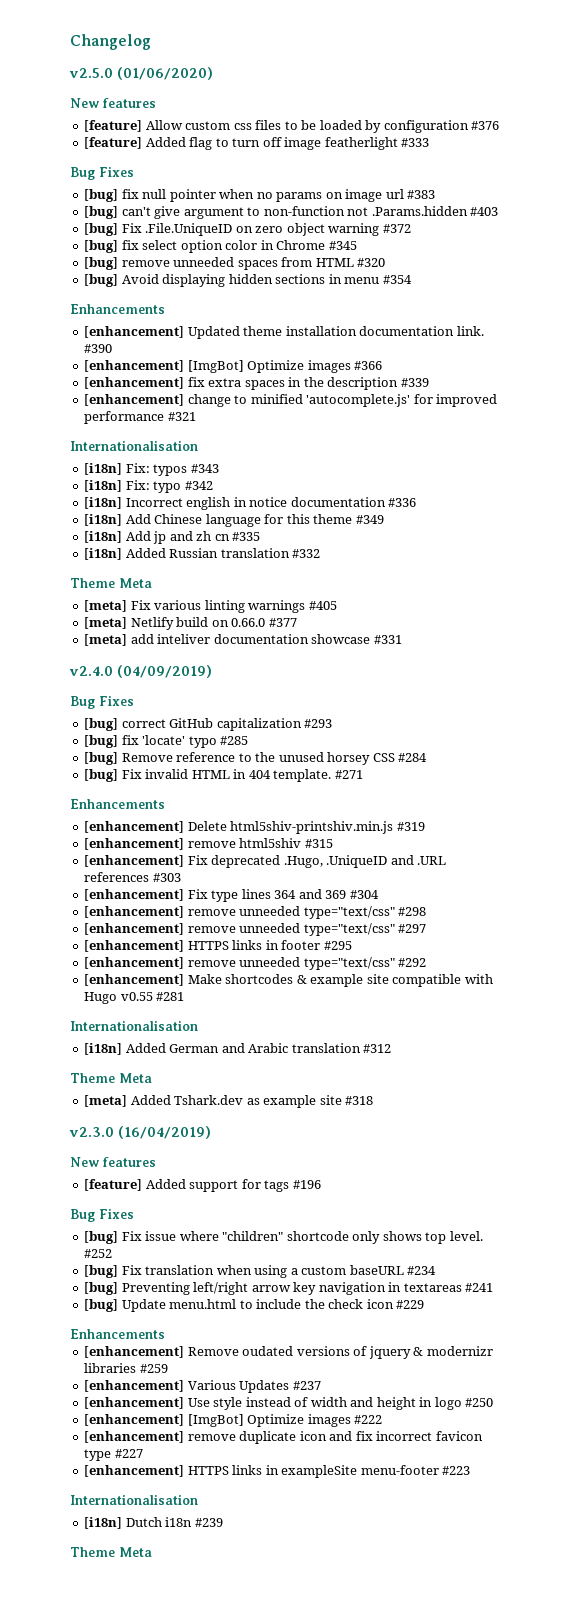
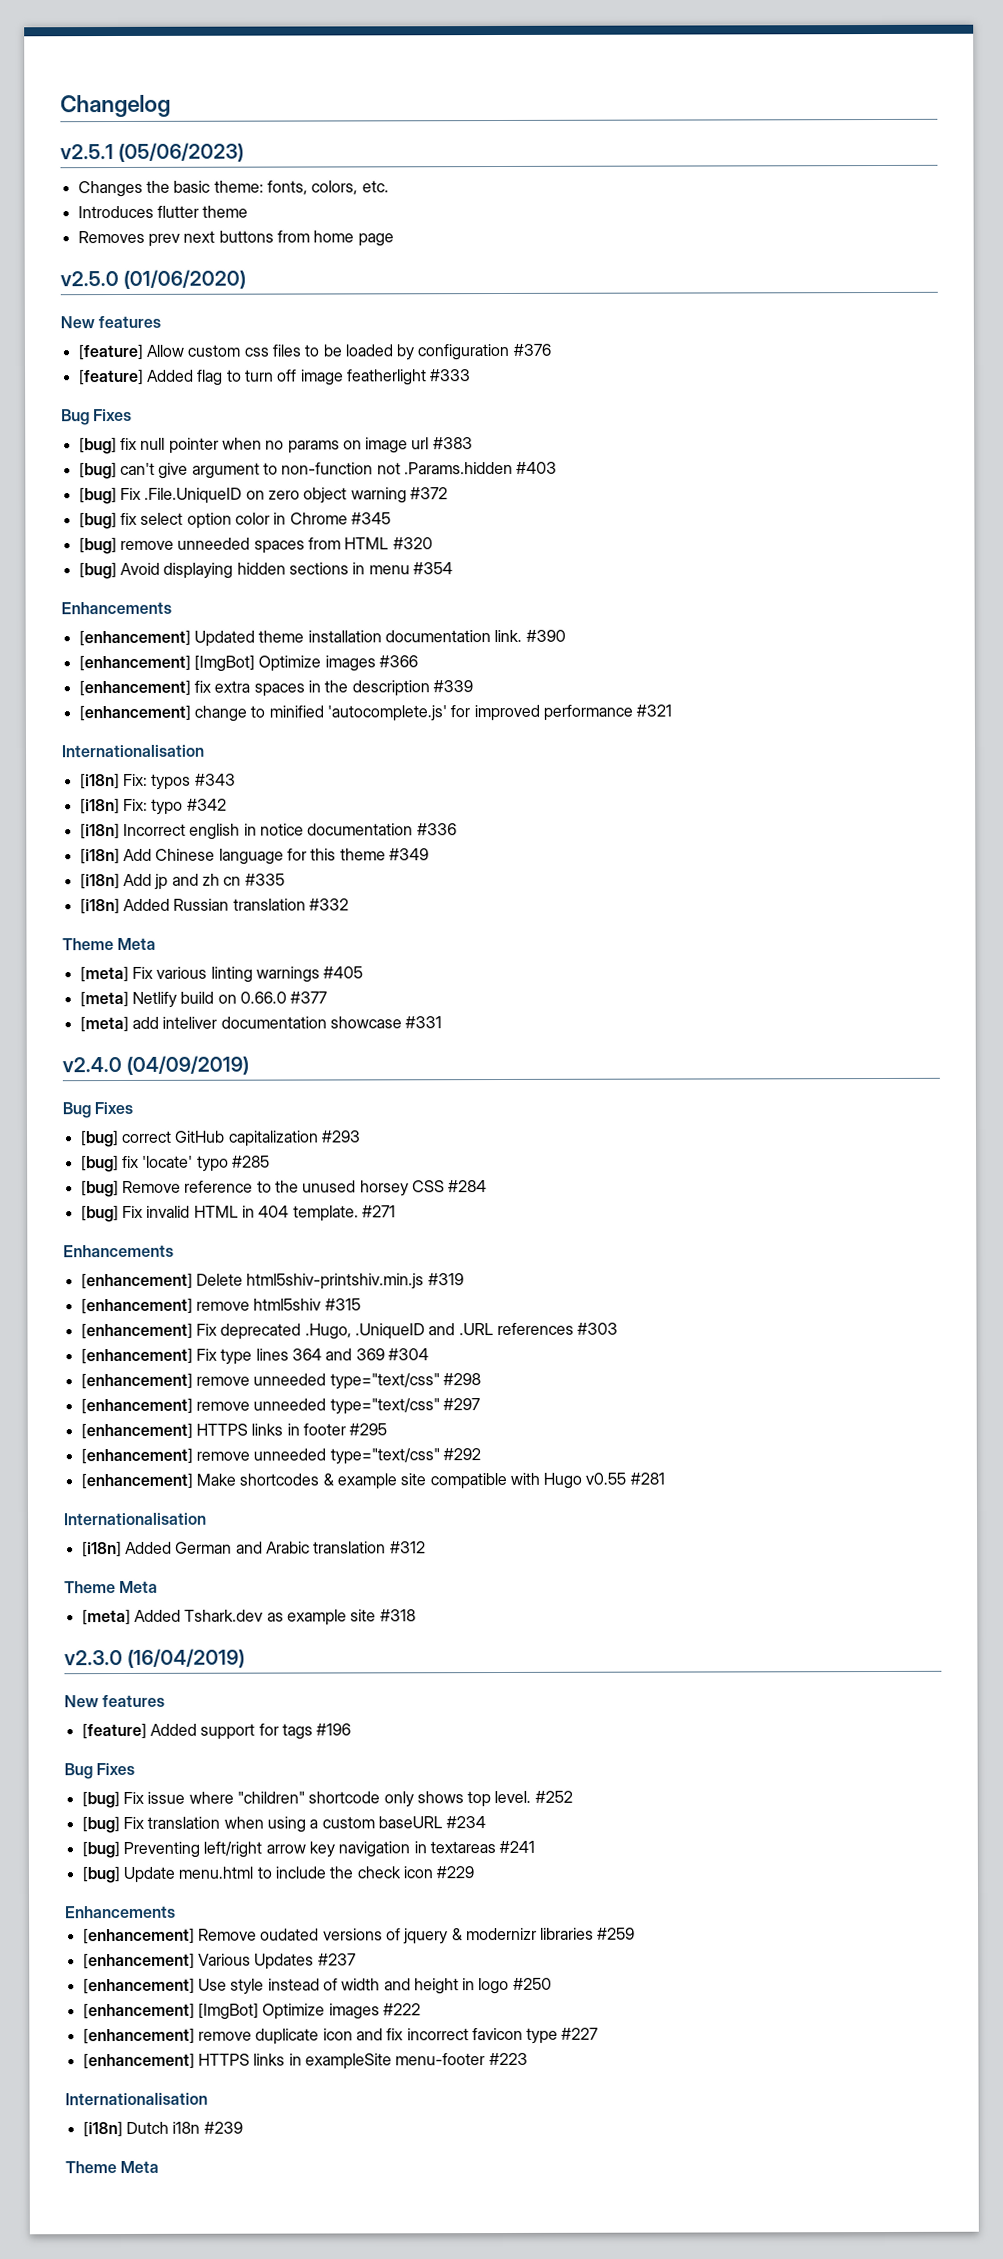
+ v2.5.1 (05/06/2023)
+ Changes the basic theme: fonts, colors, etc.
+ Introduces flutter theme
+ Removes prev next buttons from home page

